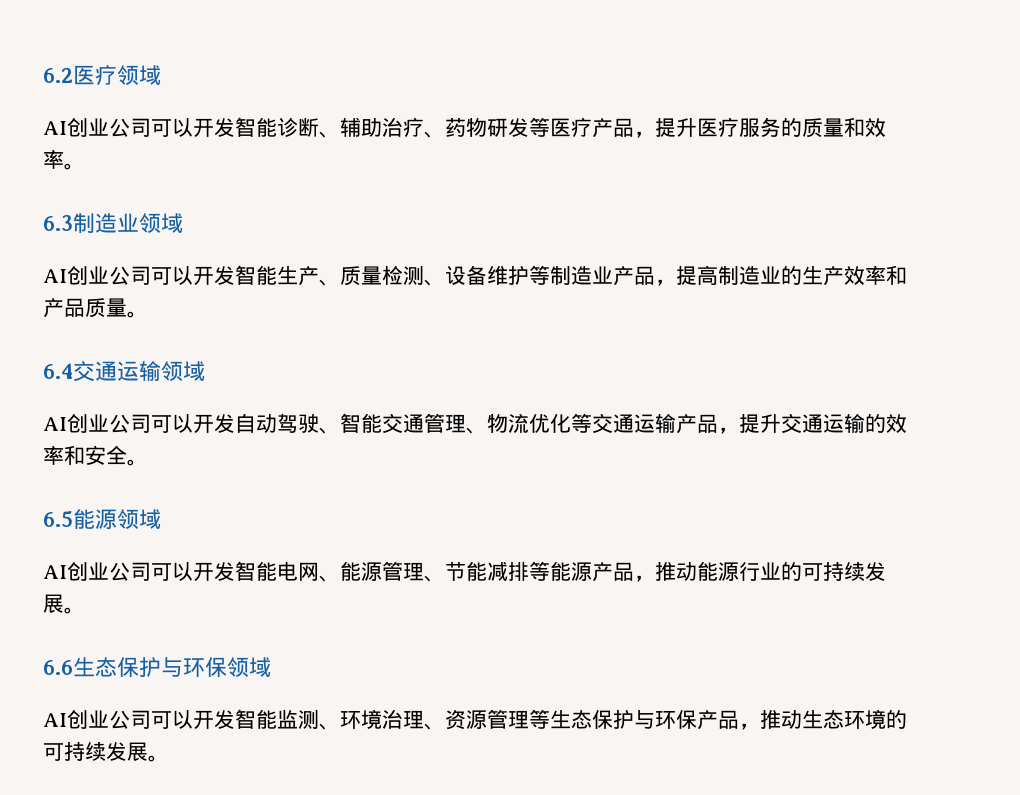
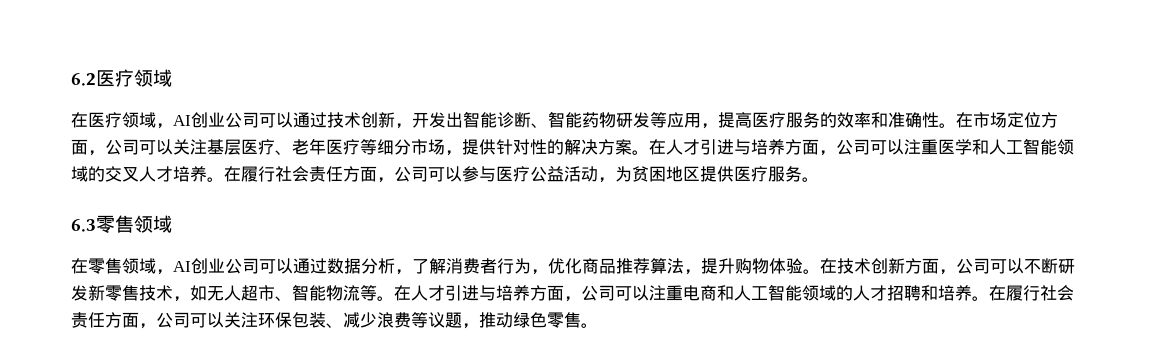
- AI创业公司可以开发智能诊断、辅助治疗、药物研发等医疗产品，提升医疗服务的质量和效率。
+ 在医疗领域，AI创业公司可以通过技术创新，开发出智能诊断、智能药物研发等应用，提高医疗服务的效率和准确性。在市场定位方面，公司可以关注基层医疗、老年医疗等细分市场，提供针对性的解决方案。在人才引进与培养方面，公司可以注重医学和人工智能领域的交叉人才培养。在履行社会责任方面，公司可以参与医疗公益活动，为贫困地区提供医疗服务。
- 6.3制造业领域
- AI创业公司可以开发智能生产、质量检测、设备维护等制造业产品，提高制造业的生产效率和产品质量。
- 6.4交通运输领域
- AI创业公司可以开发自动驾驶、智能交通管理、物流优化等交通运输产品，提升交通运输的效率和安全。
- 6.5能源领域
- AI创业公司可以开发智能电网、能源管理、节能减排等能源产品，推动能源行业的可持续发展。
- 6.6生态保护与环保领域
- AI创业公司可以开发智能监测、环境治理、资源管理等生态保护与环保产品，推动生态环境的可持续发展。
+ 6.3零售领域
+ 在零售领域，AI创业公司可以通过数据分析，了解消费者行为，优化商品推荐算法，提升购物体验。在技术创新方面，公司可以不断研发新零售技术，如无人超市、智能物流等。在人才引进与培养方面，公司可以注重电商和人工智能领域的人才招聘和培养。在履行社会责任方面，公司可以关注环保包装、减少浪费等议题，推动绿色零售。

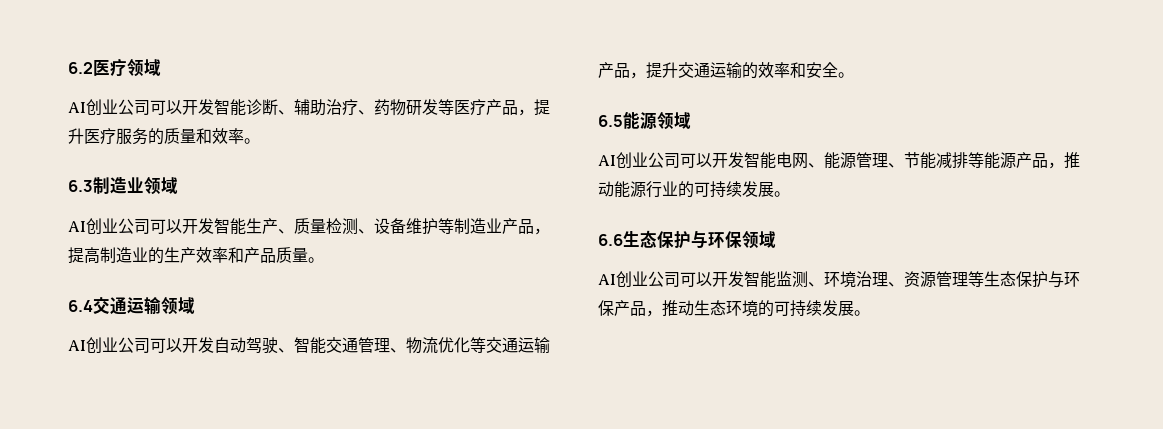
- 在医疗领域，AI创业公司可以通过技术创新，开发出智能诊断、智能药物研发等应用，提高医疗服务的效率和准确性。在市场定位方面，公司可以关注基层医疗、老年医疗等细分市场，提供针对性的解决方案。在人才引进与培养方面，公司可以注重医学和人工智能领域的交叉人才培养。在履行社会责任方面，公司可以参与医疗公益活动，为贫困地区提供医疗服务。
+ AI创业公司可以开发智能诊断、辅助治疗、药物研发等医疗产品，提升医疗服务的质量和效率。
- 6.3零售领域
- 在零售领域，AI创业公司可以通过数据分析，了解消费者行为，优化商品推荐算法，提升购物体验。在技术创新方面，公司可以不断研发新零售技术，如无人超市、智能物流等。在人才引进与培养方面，公司可以注重电商和人工智能领域的人才招聘和培养。在履行社会责任方面，公司可以关注环保包装、减少浪费等议题，推动绿色零售。
+ 6.3制造业领域
+ AI创业公司可以开发智能生产、质量检测、设备维护等制造业产品，提高制造业的生产效率和产品质量。
+ 6.4交通运输领域
+ AI创业公司可以开发自动驾驶、智能交通管理、物流优化等交通运输产品，提升交通运输的效率和安全。
+ 6.5能源领域
+ AI创业公司可以开发智能电网、能源管理、节能减排等能源产品，推动能源行业的可持续发展。
+ 6.6生态保护与环保领域
+ AI创业公司可以开发智能监测、环境治理、资源管理等生态保护与环保产品，推动生态环境的可持续发展。

